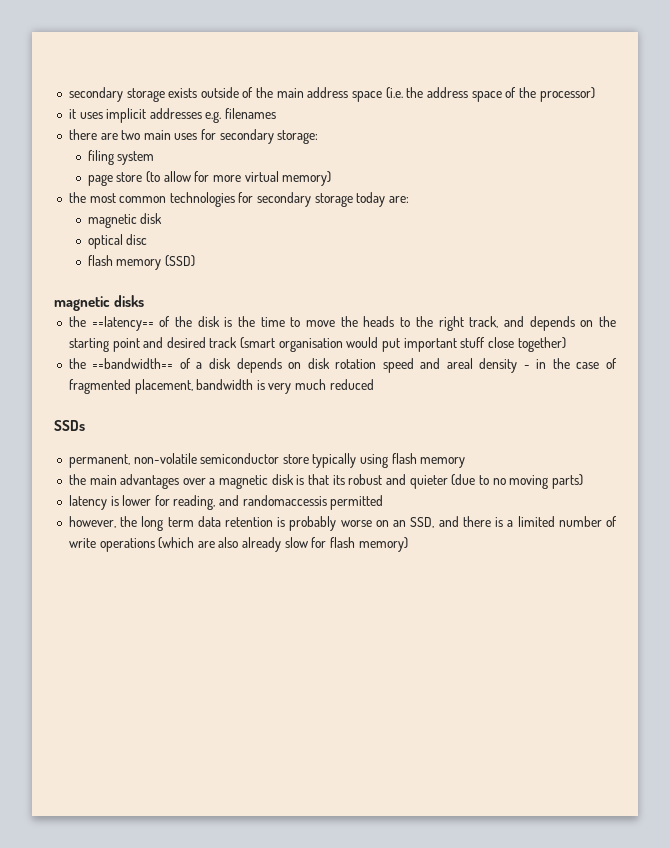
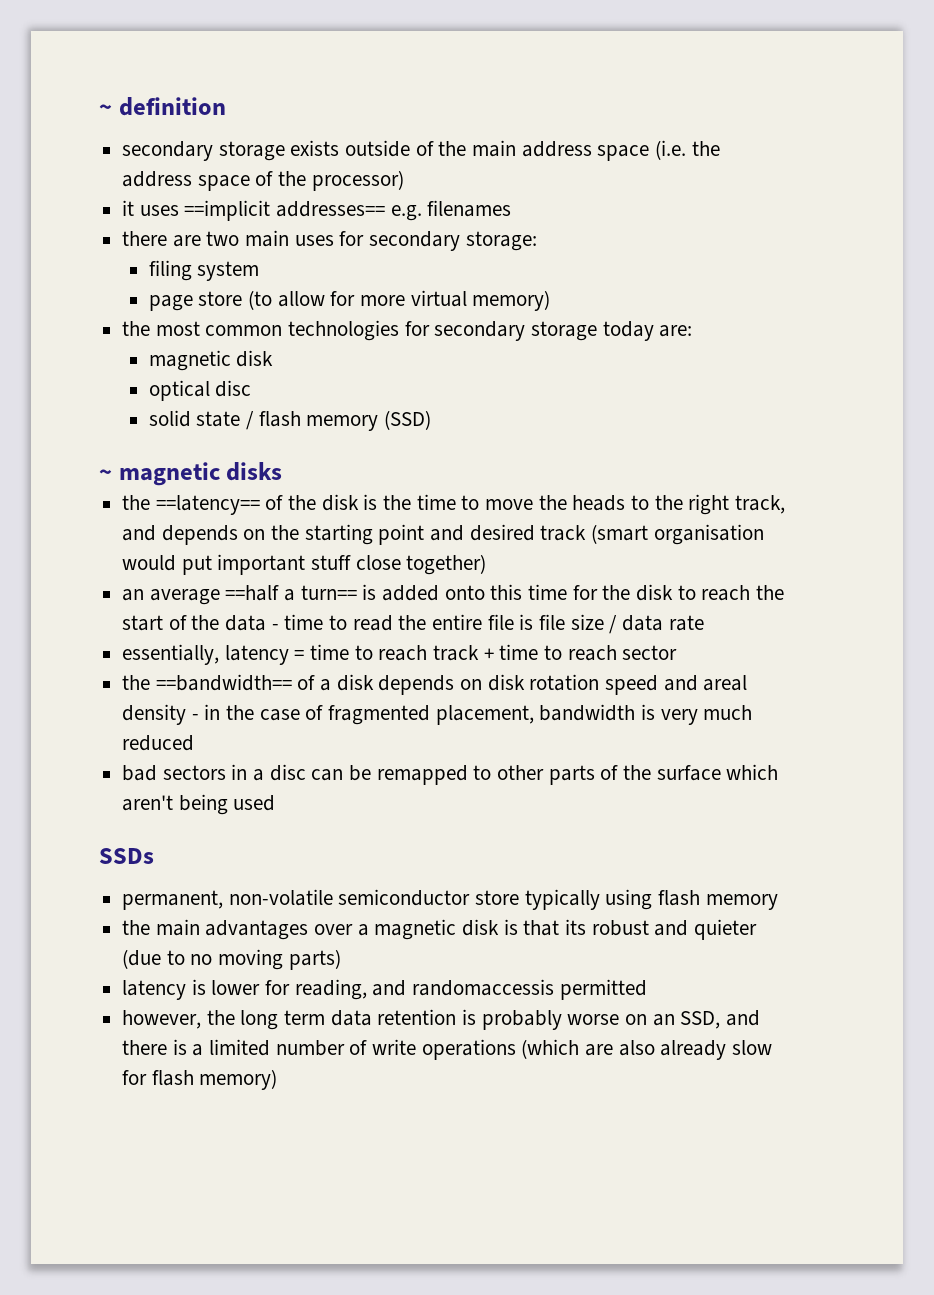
+ ~ definition
- it uses implicit addresses e.g. filenames
+ it uses ==implicit addresses== e.g. filenames
- flash memory (SSD)
+ solid state / flash memory (SSD)
- magnetic disks
+ ~ magnetic disks
+ an average ==half a turn== is added onto this time for the disk to reach the start of the data - time to read the entire file is file size / data rate
+ essentially, latency = time to reach track + time to reach sector
+ bad sectors in a disc can be remapped to other parts of the surface which aren't being used

